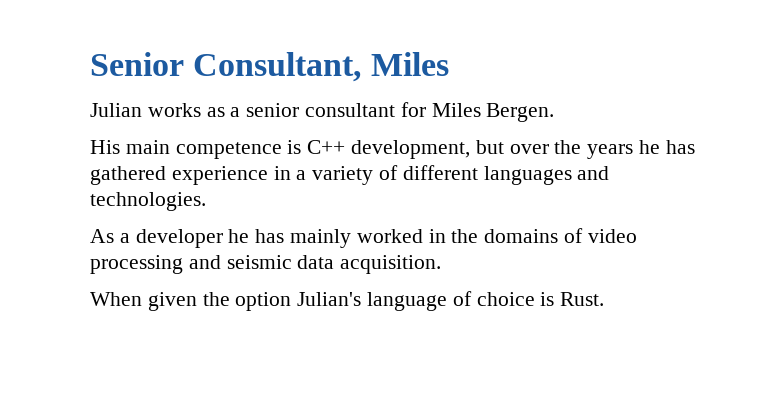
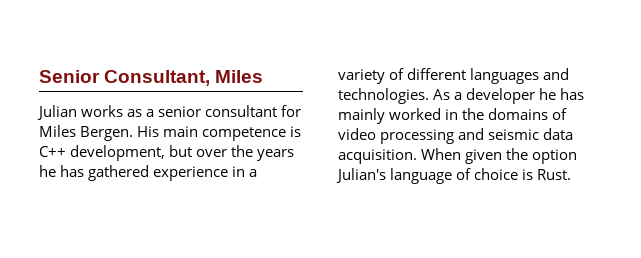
- Julian works as a senior consultant for Miles Bergen.
- His main competence is C++ development, but over the years he has gathered experience in a variety of different languages and technologies.
- As a developer he has mainly worked in the domains of video processing and seismic data acquisition.
- When given the option Julian's language of choice is Rust.
+ Julian works as a senior consultant for Miles Bergen. His main competence is C++ development, but over the years he has gathered experience in a variety of different languages and technologies. As a developer he has mainly worked in the domains of video processing and seismic data acquisition. When given the option Julian's language of choice is Rust.

